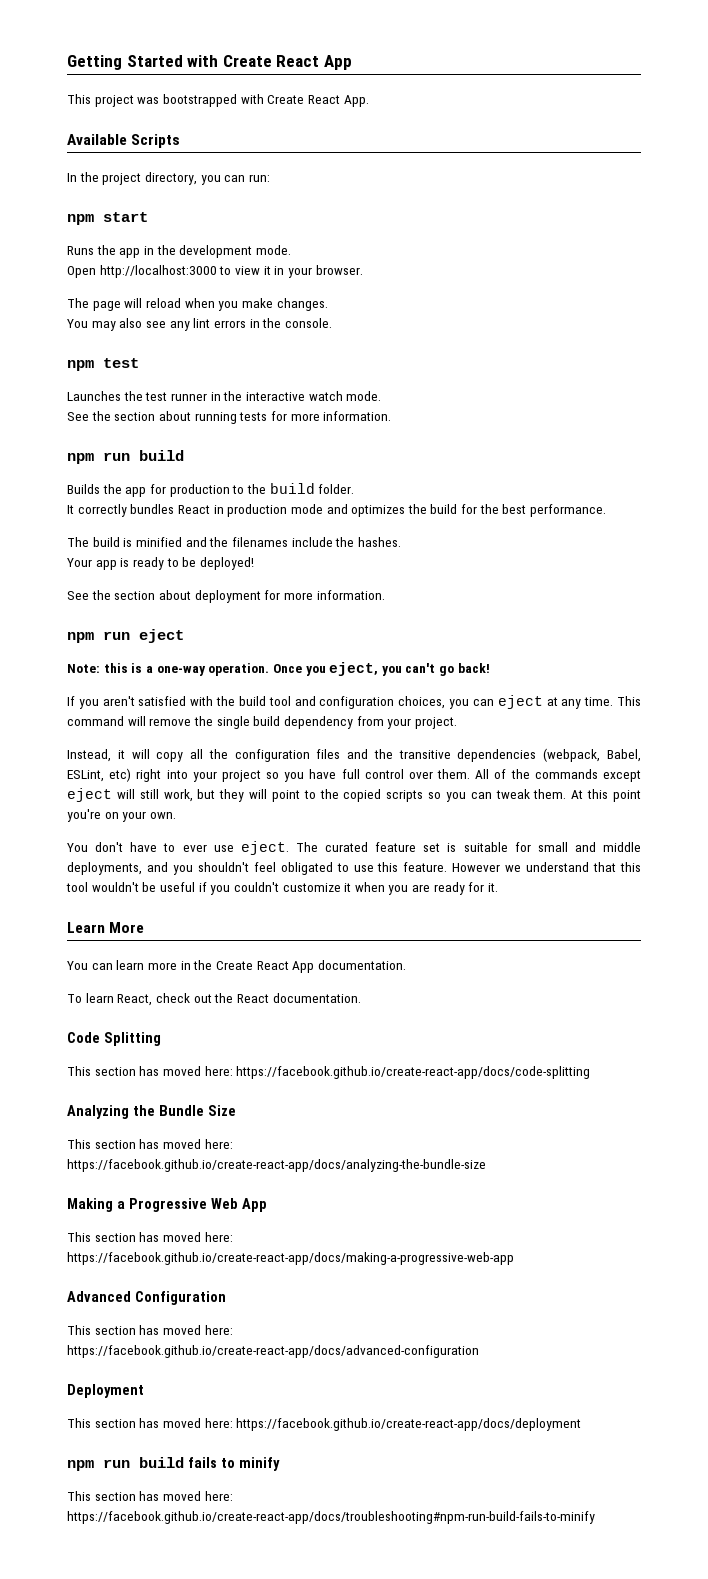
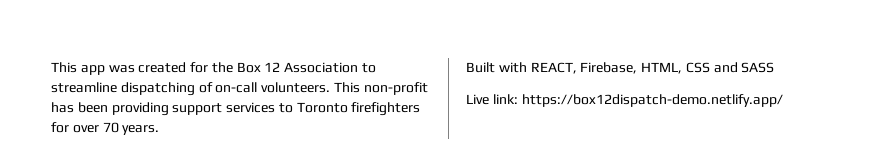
- Getting Started with Create React App
- This project was bootstrapped with Create React App.
- Available Scripts
- In the project directory, you can run:
- npm start
- Runs the app in the development mode.
- Open http://localhost:3000 to view it in your browser.
- The page will reload when you make changes.
- You may also see any lint errors in the console.
- npm test
- Launches the test runner in the interactive watch mode.
- See the section about running tests for more information.
- npm run build
- Builds the app for production to the build folder.
- It correctly bundles React in production mode and optimizes the build for the best performance.
- The build is minified and the filenames include the hashes.
- Your app is ready to be deployed!
- See the section about deployment for more information.
- npm run eject
- Note: this is a one-way operation. Once you eject, you can't go back!
- If you aren't satisfied with the build tool and configuration choices, you can eject at any time. This command will remove the single build dependency from your project.
- Instead, it will copy all the configuration files and the transitive dependencies (webpack, Babel, ESLint, etc) right into your project so you have full control over them. All of the commands except eject will still work, but they will point to the copied scripts so you can tweak them. At this point you're on your own.
- You don't have to ever use eject. The curated feature set is suitable for small and middle deployments, and you shouldn't feel obligated to use this feature. However we understand that this tool wouldn't be useful if you couldn't customize it when you are ready for it.
- Learn More
- You can learn more in the Create React App documentation.
- To learn React, check out the React documentation.
- Code Splitting
- This section has moved here: https://facebook.github.io/create-react-app/docs/code-splitting
- Analyzing the Bundle Size
- This section has moved here: https://facebook.github.io/create-react-app/docs/analyzing-the-bundle-size
- Making a Progressive Web App
- This section has moved here: https://facebook.github.io/create-react-app/docs/making-a-progressive-web-app
- Advanced Configuration
- This section has moved here: https://facebook.github.io/create-react-app/docs/advanced-configuration
- Deployment
- This section has moved here: https://facebook.github.io/create-react-app/docs/deployment
- npm run build fails to minify
- This section has moved here: https://facebook.github.io/create-react-app/docs/troubleshooting#npm-run-build-fails-to-minify
+ This app was created for the Box 12 Association to streamline dispatching of on-call volunteers. This non-profit has been providing support services to Toronto firefighters for over 70 years.
+ Built with REACT, Firebase, HTML, CSS and SASS
+ Live link: https://box12dispatch-demo.netlify.app/

